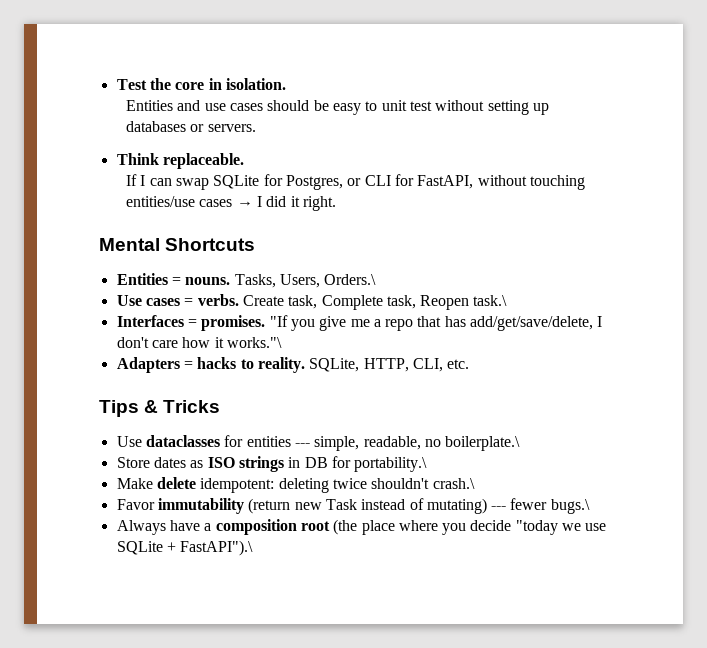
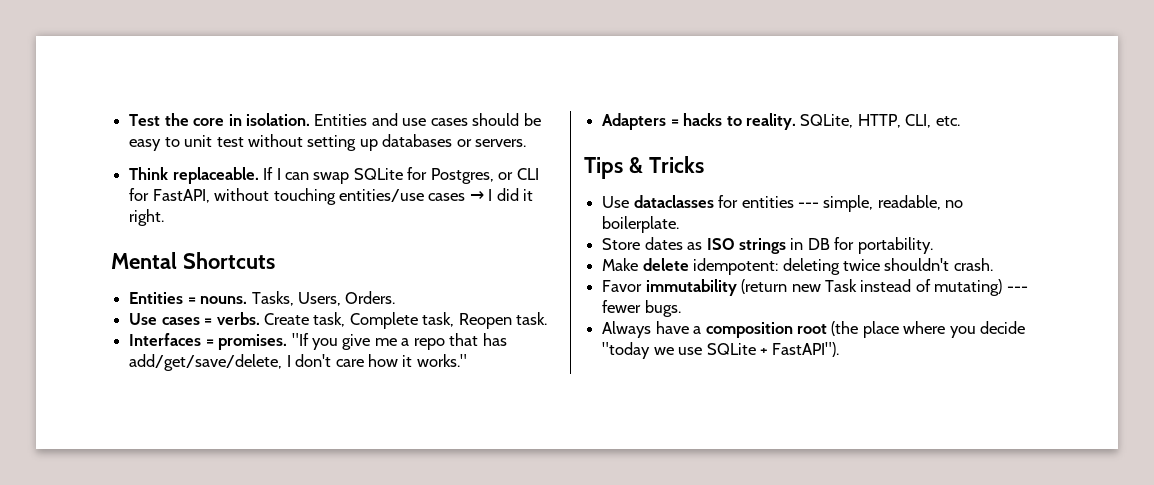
- Test the core in isolation.
- Entities and use cases should be easy to unit test without setting up databases or servers.
+ Test the core in isolation. Entities and use cases should be easy to unit test without setting up databases or servers.
- Think replaceable.
- If I can swap SQLite for Postgres, or CLI for FastAPI, without touching entities/use cases → I did it right.
+ Think replaceable. If I can swap SQLite for Postgres, or CLI for FastAPI, without touching entities/use cases → I did it right.
- Tasks, Users, Orders.\
+ Tasks, Users, Orders.
- Create task, Complete task, Reopen task.\
+ Create task, Complete task, Reopen task.
- "If you give me a repo that has add/get/save/delete, I don't care how it works."\
+ "If you give me a repo that has add/get/save/delete, I don't care how it works."
- Use dataclasses for entities --- simple, readable, no boilerplate.\
+ Use dataclasses for entities --- simple, readable, no boilerplate.
- Store dates as ISO strings in DB for portability.\
+ Store dates as ISO strings in DB for portability.
- Make delete idempotent: deleting twice shouldn't crash.\
+ Make delete idempotent: deleting twice shouldn't crash.
- Favor immutability (return new Task instead of mutating) --- fewer bugs.\
+ Favor immutability (return new Task instead of mutating) --- fewer bugs.
- Always have a composition root (the place where you decide "today we use SQLite + FastAPI").\
+ Always have a composition root (the place where you decide "today we use SQLite + FastAPI").

